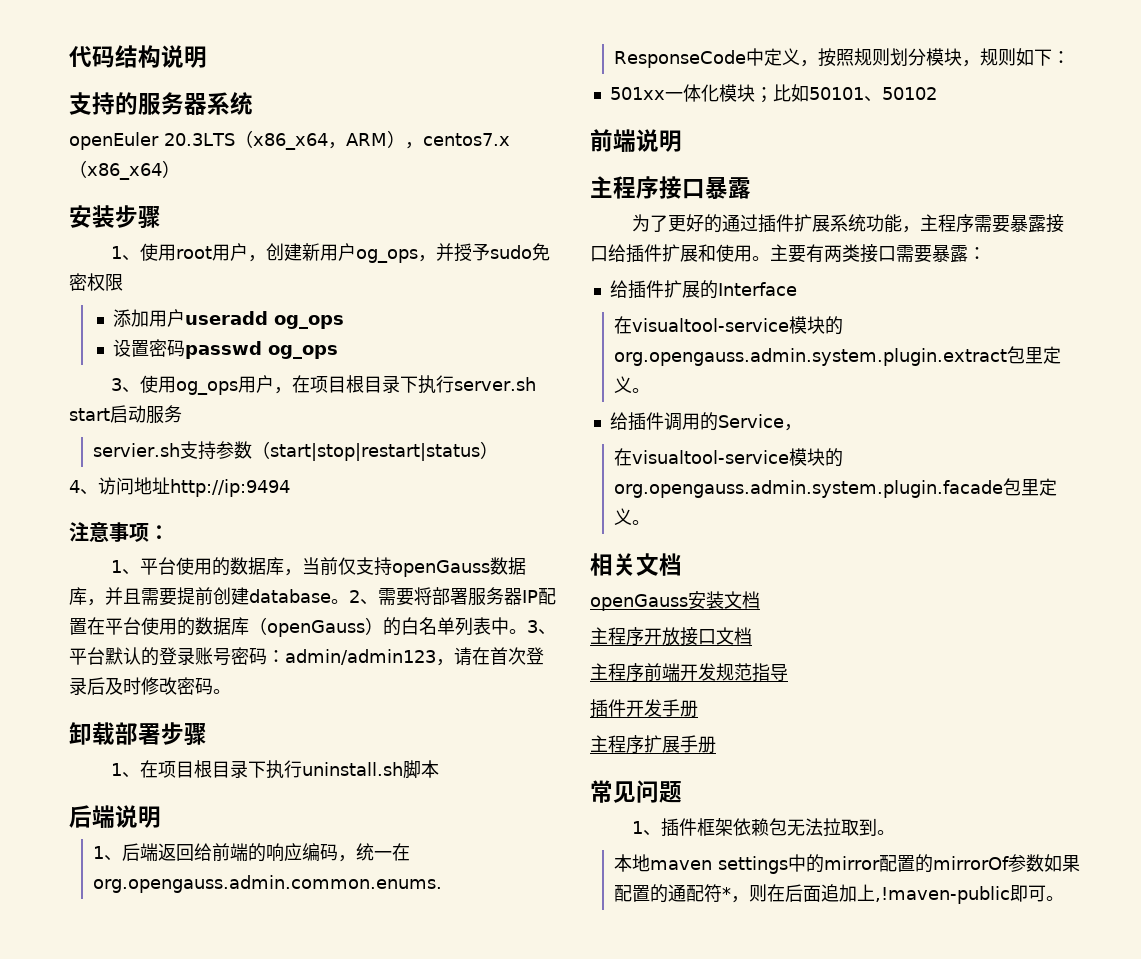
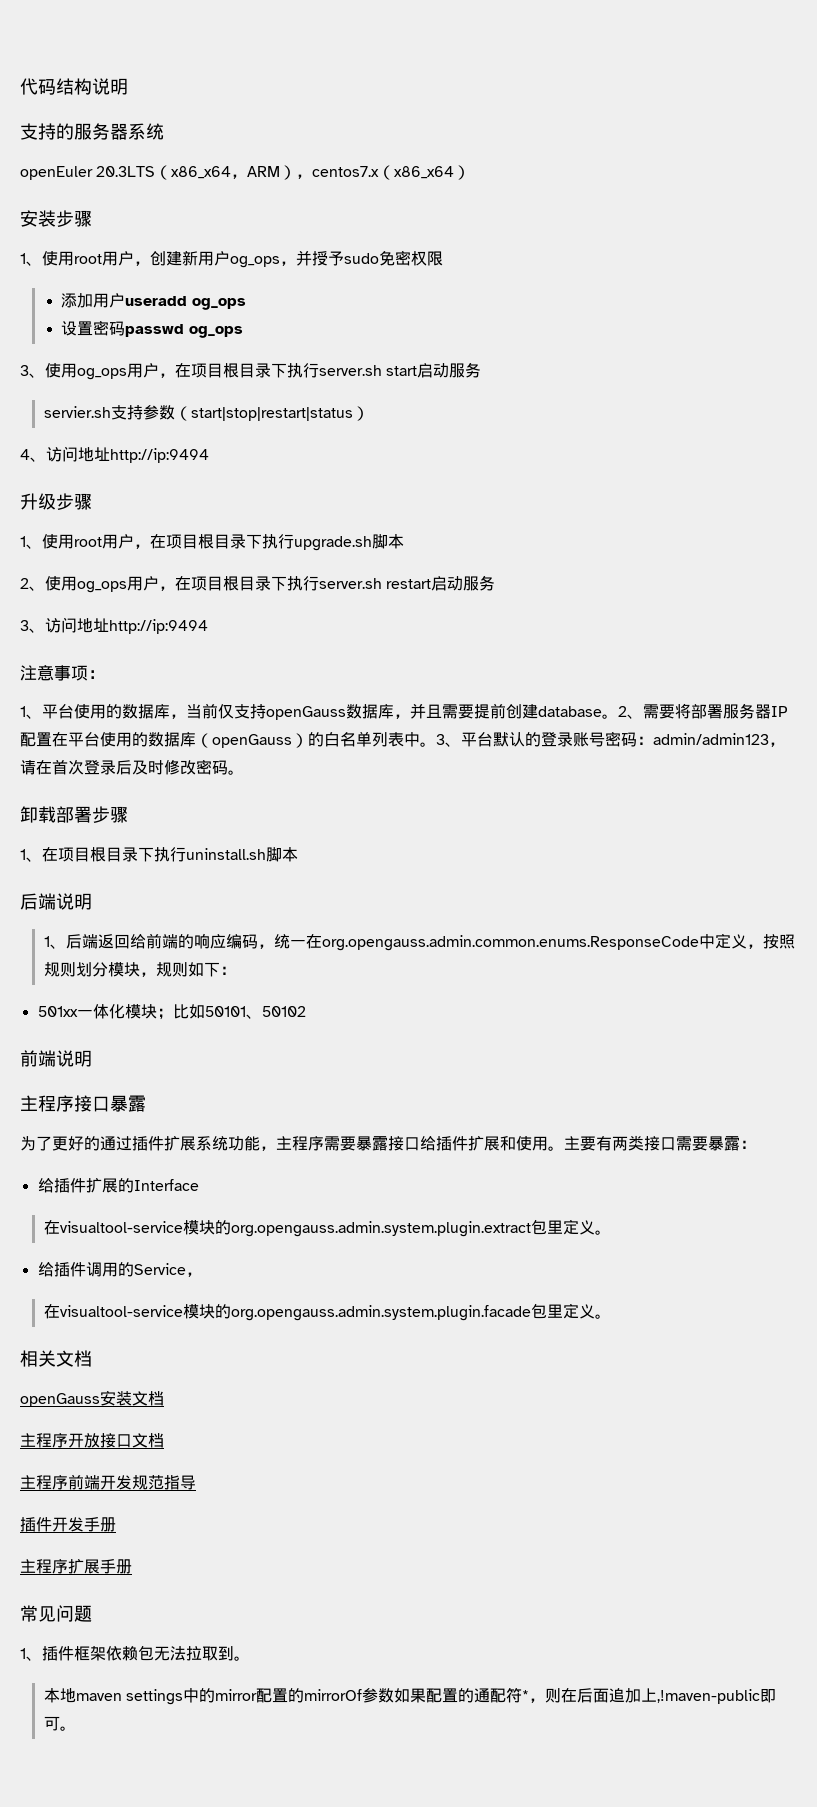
+ 升级步骤
+ 1、使用root用户，在项目根目录下执行upgrade.sh脚本
+ 2、使用og_ops用户，在项目根目录下执行server.sh restart启动服务
+ 3、访问地址http://ip:9494

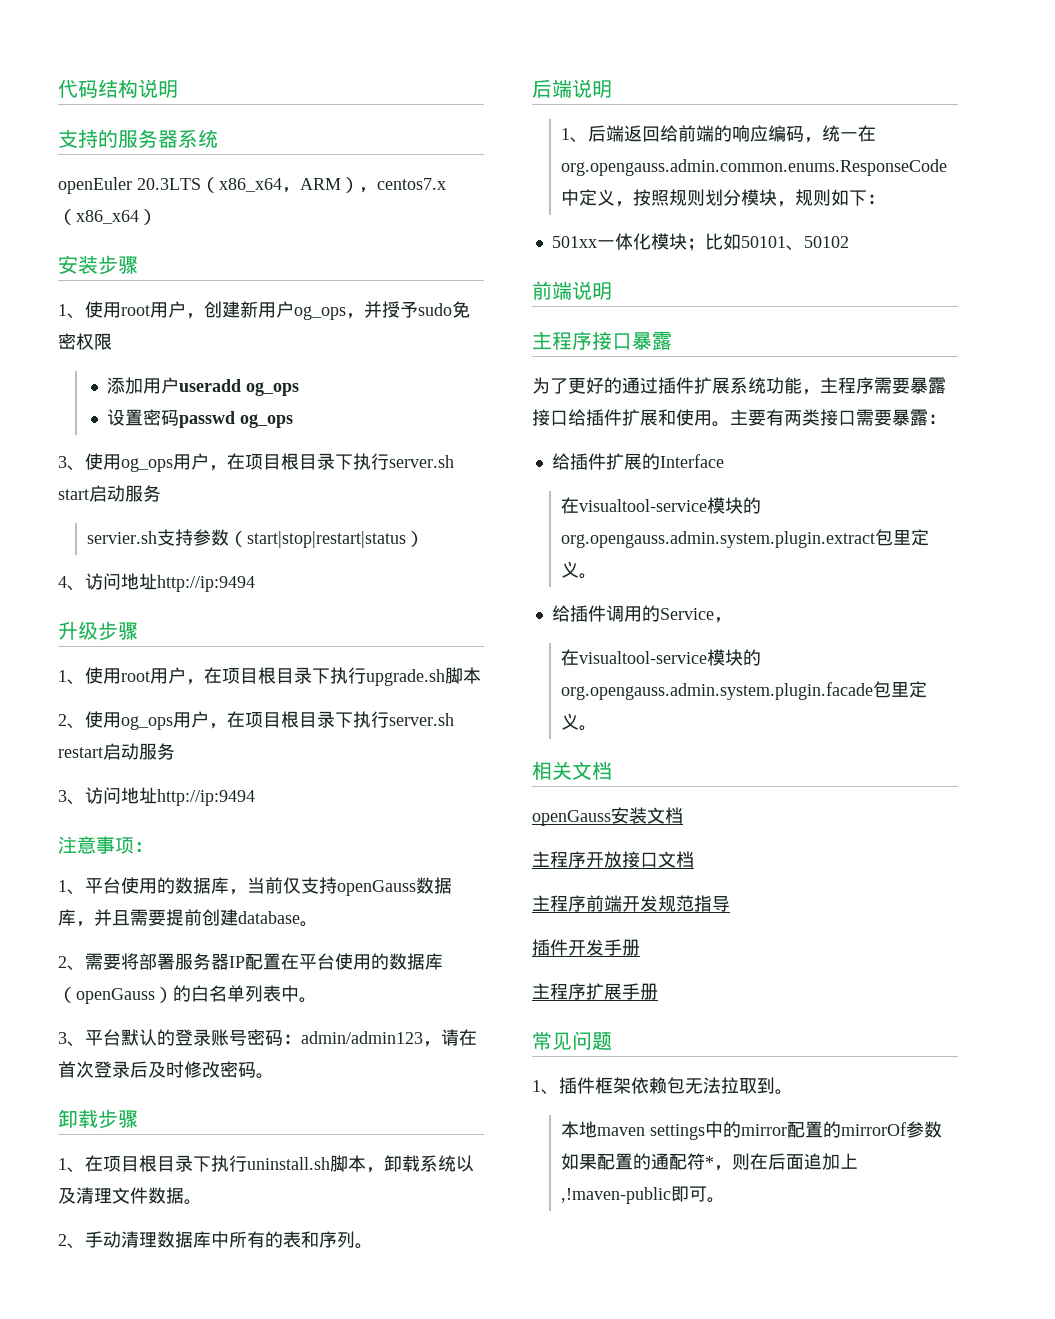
- 1、平台使用的数据库，当前仅支持openGauss数据库，并且需要提前创建database。2、需要将部署服务器IP配置在平台使用的数据库（openGauss）的白名单列表中。3、平台默认的登录账号密码：admin/admin123，请在首次登录后及时修改密码。
+ 1、平台使用的数据库，当前仅支持openGauss数据库，并且需要提前创建database。
+ 2、需要将部署服务器IP配置在平台使用的数据库（openGauss）的白名单列表中。
+ 3、平台默认的登录账号密码：admin/admin123，请在首次登录后及时修改密码。
- 卸载部署步骤
+ 卸载步骤
- 1、在项目根目录下执行uninstall.sh脚本
+ 1、在项目根目录下执行uninstall.sh脚本，卸载系统以及清理文件数据。
+ 2、手动清理数据库中所有的表和序列。

